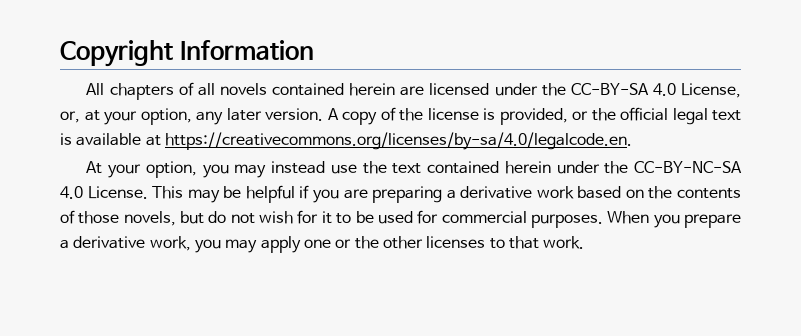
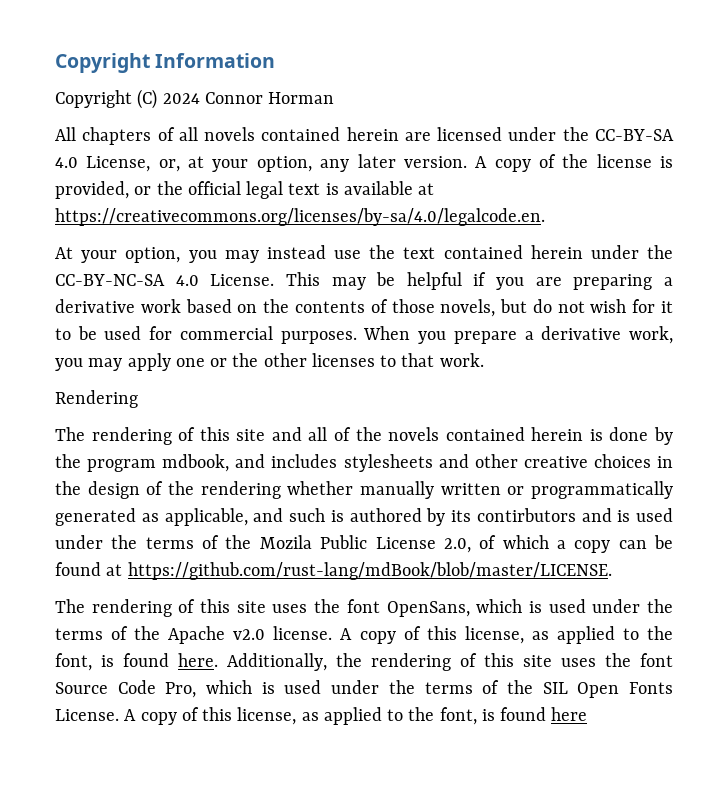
+ Copyright (C) 2024 Connor Horman
+ Rendering
+ The rendering of this site and all of the novels contained herein is done by the program mdbook, and includes stylesheets and other creative choices in the design of the rendering whether manually written or programmatically generated as applicable, and such is authored by its contirbutors and is used under the terms of the Mozila Public License 2.0, of which a copy can be found at https://github.com/rust-lang/mdBook/blob/master/LICENSE.
+ The rendering of this site uses the font OpenSans, which is used under the terms of the Apache v2.0 license. A copy of this license, as applied to the font, is found here. Additionally, the rendering of this site uses the font Source Code Pro, which is used under the terms of the SIL Open Fonts License. A copy of this license, as applied to the font, is found here

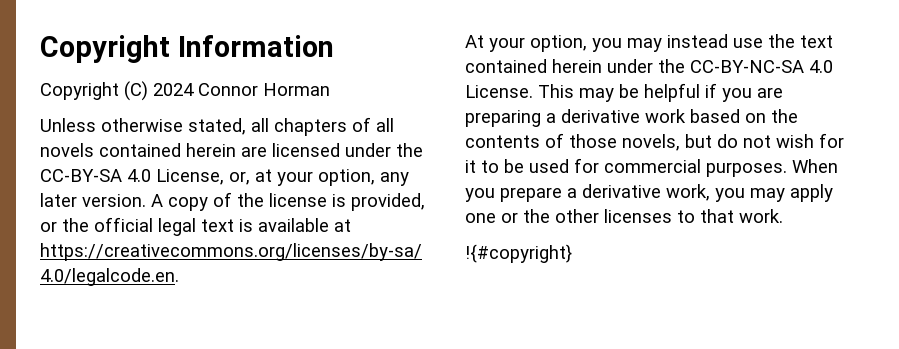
- All chapters of all novels contained herein are licensed under the CC-BY-SA 4.0 License, or, at your option, any later version.
+ Unless otherwise stated, all chapters of all novels contained herein are licensed under the CC-BY-SA 4.0 License, or, at your option, any later version.
- Rendering
- The rendering of this site and all of the novels contained herein is done by the program mdbook, and includes stylesheets and other creative choices in the design of the rendering whether manually written or programmatically generated as applicable, and such is authored by its contirbutors and is used under the terms of the Mozila Public License 2.0, of which a copy can be found at https://github.com/rust-lang/mdBook/blob/master/LICENSE.
- The rendering of this site uses the font OpenSans, which is used under the terms of the Apache v2.0 license. A copy of this license, as applied to the font, is found here. Additionally, the rendering of this site uses the font Source Code Pro, which is used under the terms of the SIL Open Fonts License. A copy of this license, as applied to the font, is found here
+ !{#copyright}

